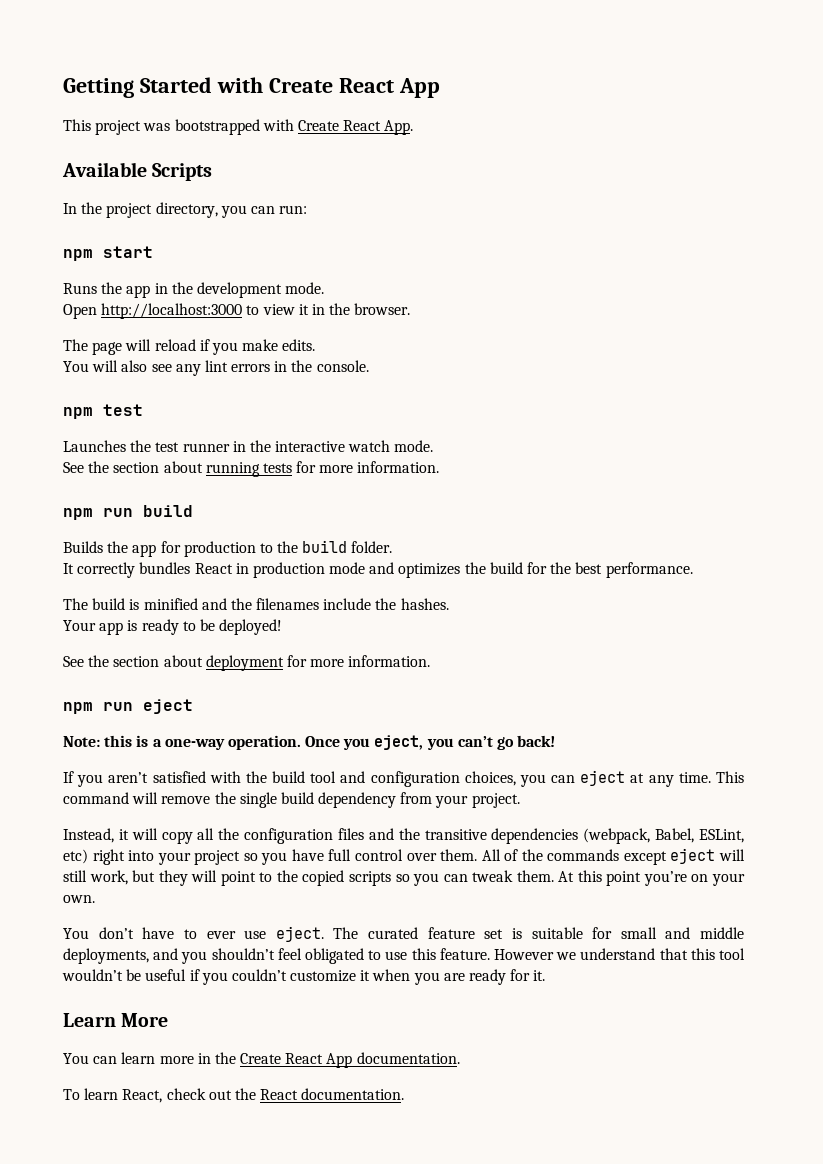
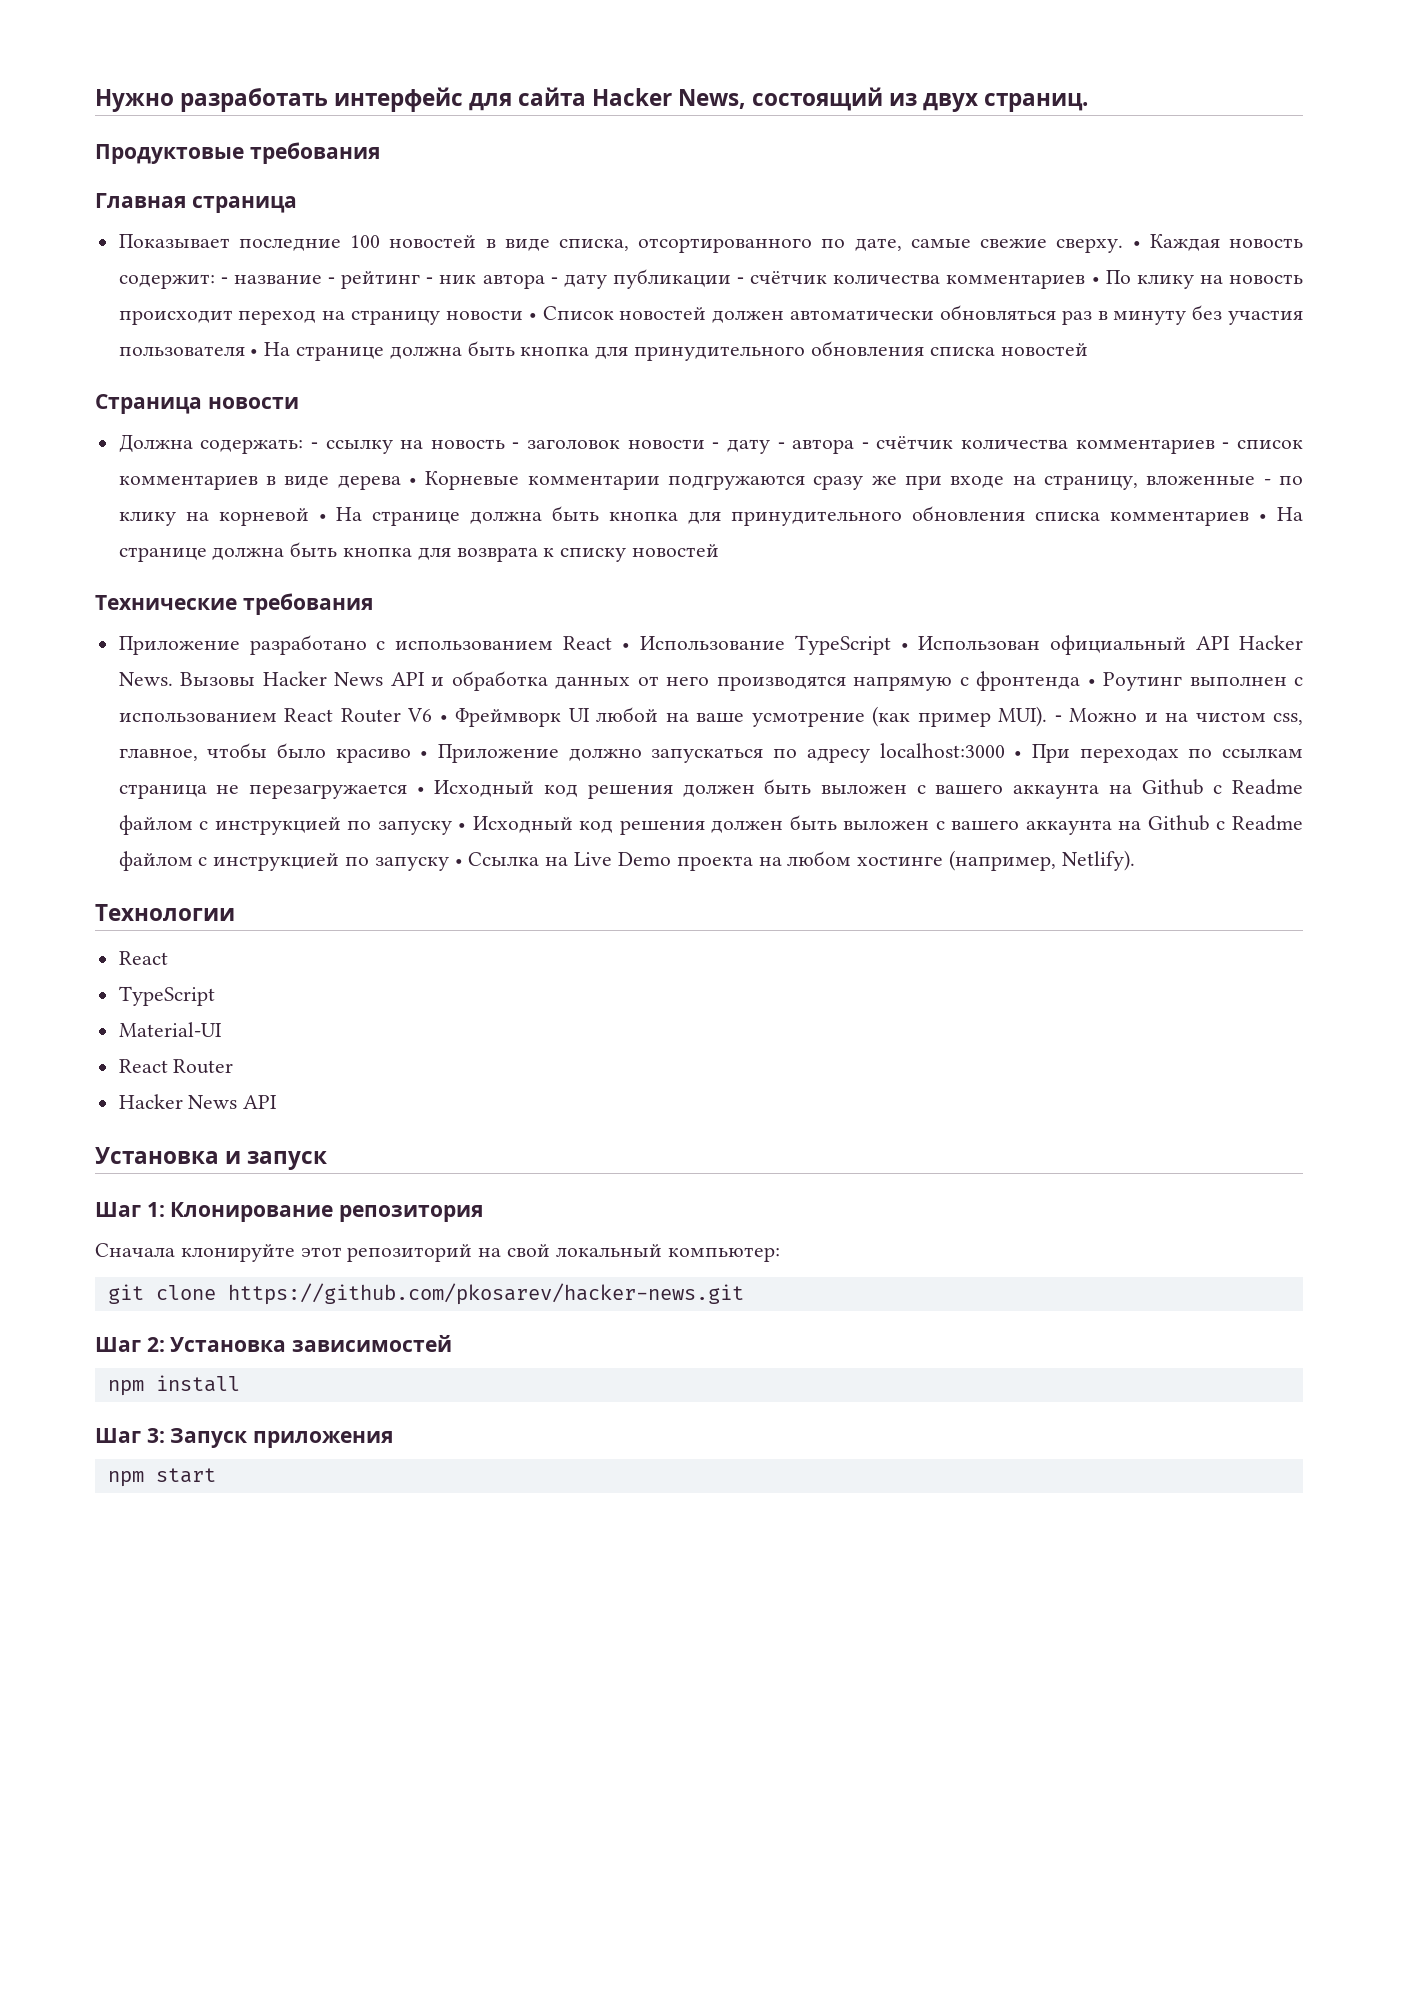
- Getting Started with Create React App
- This project was bootstrapped with Create React App.
- Available Scripts
- In the project directory, you can run:
+ Нужно разработать интерфейс для сайта Hacker News, состоящий из двух страниц.
+ Продуктовые требования
+ Главная страница
+ Показывает последние 100 новостей в виде списка, отсортированного по дате, самые свежие сверху. • Каждая новость содержит: ⁃ название ⁃ рейтинг ⁃ ник автора ⁃ дату публикации ⁃ счётчик количества комментариев • По клику на новость происходит переход на страницу новости • Список новостей должен автоматически обновляться раз в минуту без участия пользователя • На странице должна быть кнопка для принудительного обновления списка новостей
+ Страница новости
+ Должна содержать: ⁃ ссылку на новость ⁃ заголовок новости ⁃ дату ⁃ автора ⁃ счётчик количества комментариев ⁃ список комментариев в виде дерева • Корневые комментарии подгружаются сразу же при входе на страницу, вложенные - по клику на корневой • На странице должна быть кнопка для принудительного обновления списка комментариев • На странице должна быть кнопка для возврата к списку новостей
+ Технические требования
+ Приложение разработано с использованием React • Использование TypeScript • Использован официальный API Hacker News. Вызовы Hacker News API и обработка данных от него производятся напрямую с фронтенда • Роутинг выполнен с использованием React Router V6 • Фреймворк UI любой на ваше усмотрение (как пример MUI). ⁃ Можно и на чистом css, главное, чтобы было красиво • Приложение должно запускаться по адресу localhost:3000 • При переходах по ссылкам страница не перезагружается • Исходный код решения должен быть выложен с вашего аккаунта на Github с Readme файлом с инструкцией по запуску • Исходный код решения должен быть выложен с вашего аккаунта на Github с Readme файлом с инструкцией по запуску • Ссылка на Live Demo проекта на любом хостинге (например, Netlify).
+ Технологии
+ React
+ TypeScript
+ Material-UI
+ React Router
+ Hacker News API
+ Установка и запуск
+ Шаг 1: Клонирование репозитория
+ Сначала клонируйте этот репозиторий на свой локальный компьютер:
+ git clone https://github.com/pkosarev/hacker-news.git
+ Шаг 2: Установка зависимостей
+ npm install
+ Шаг 3: Запуск приложения
  npm start
- Runs the app in the development mode.
- Open http://localhost:3000 to view it in the browser.
- The page will reload if you make edits.
- You will also see any lint errors in the console.
- npm test
- Launches the test runner in the interactive watch mode.
- See the section about running tests for more information.
- npm run build
- Builds the app for production to the build folder.
- It correctly bundles React in production mode and optimizes the build for the best performance.
- The build is minified and the filenames include the hashes.
- Your app is ready to be deployed!
- See the section about deployment for more information.
- npm run eject
- Note: this is a one-way operation. Once you eject, you can’t go back!
- If you aren’t satisfied with the build tool and configuration choices, you can eject at any time. This command will remove the single build dependency from your project.
- Instead, it will copy all the configuration files and the transitive dependencies (webpack, Babel, ESLint, etc) right into your project so you have full control over them. All of the commands except eject will still work, but they will point to the copied scripts so you can tweak them. At this point you’re on your own.
- You don’t have to ever use eject. The curated feature set is suitable for small and middle deployments, and you shouldn’t feel obligated to use this feature. However we understand that this tool wouldn’t be useful if you couldn’t customize it when you are ready for it.
- Learn More
- You can learn more in the Create React App documentation.
- To learn React, check out the React documentation.

